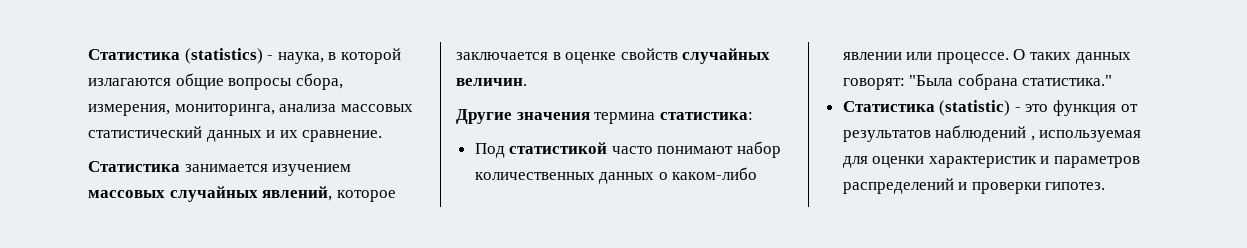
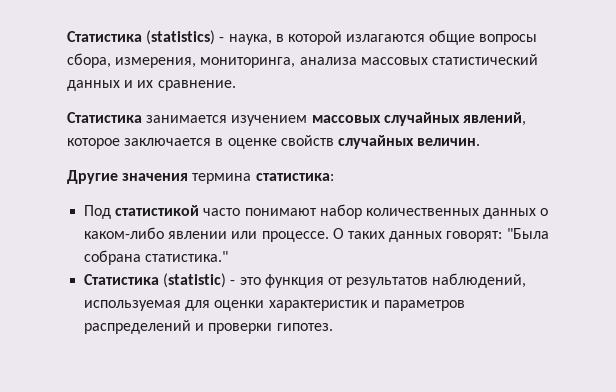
- Статистика (statistic) - это функция от результатов наблюдений , используемая для оценки характеристик и параметров распределений и проверки гипотез.
+ Статистика (statistic) - это функция от результатов наблюдений, используемая для оценки характеристик и параметров распределений и проверки гипотез.

